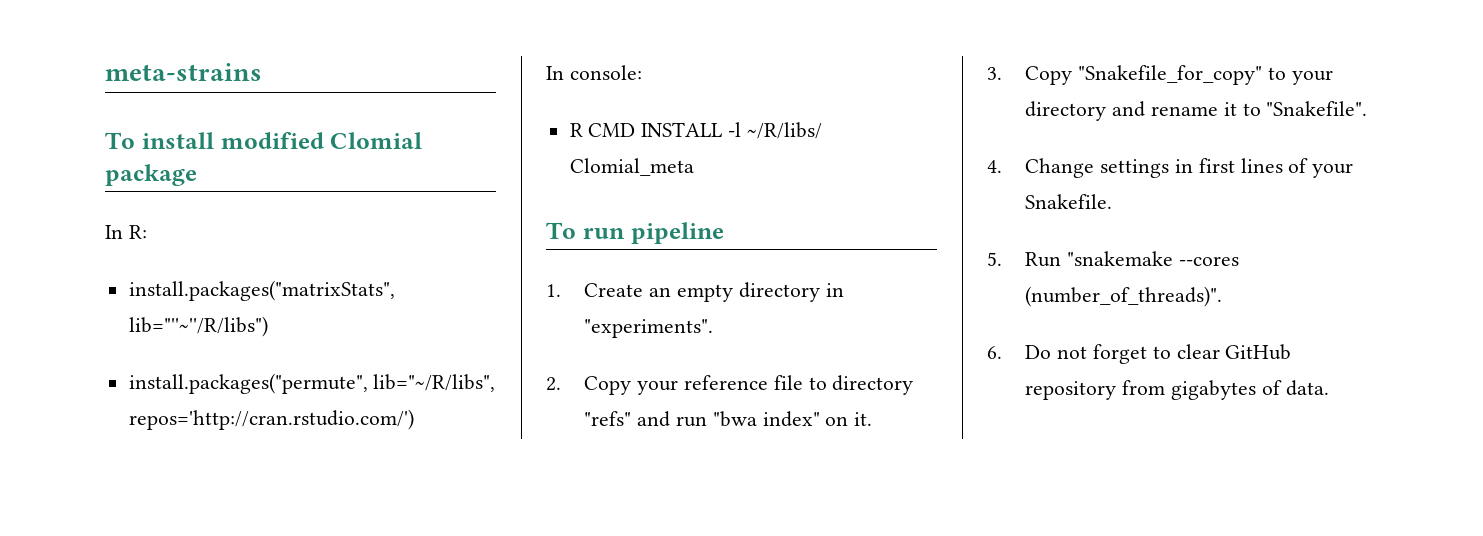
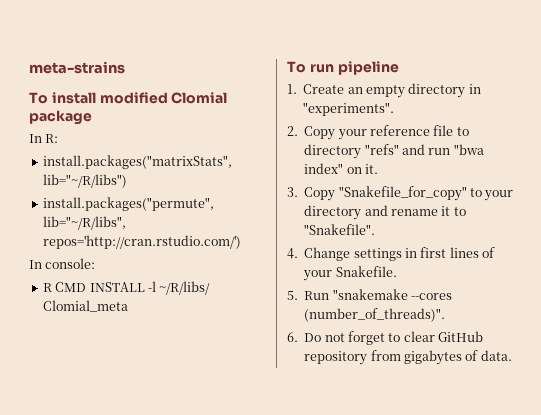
- install.packages("matrixStats", lib="''~''/R/libs")
+ install.packages("matrixStats", lib="~/R/libs")

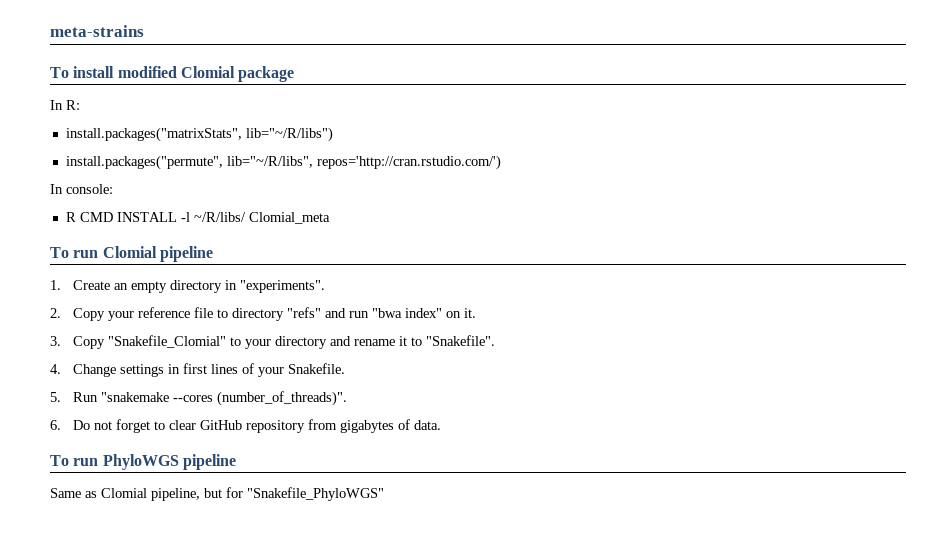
- To run pipeline
+ To run Clomial pipeline
- 3. Copy "Snakefile_for_copy" to your directory and rename it to "Snakefile".
+ 3. Copy "Snakefile_Clomial" to your directory and rename it to "Snakefile".
+ To run PhyloWGS pipeline
+ Same as Clomial pipeline, but for "Snakefile_PhyloWGS"

